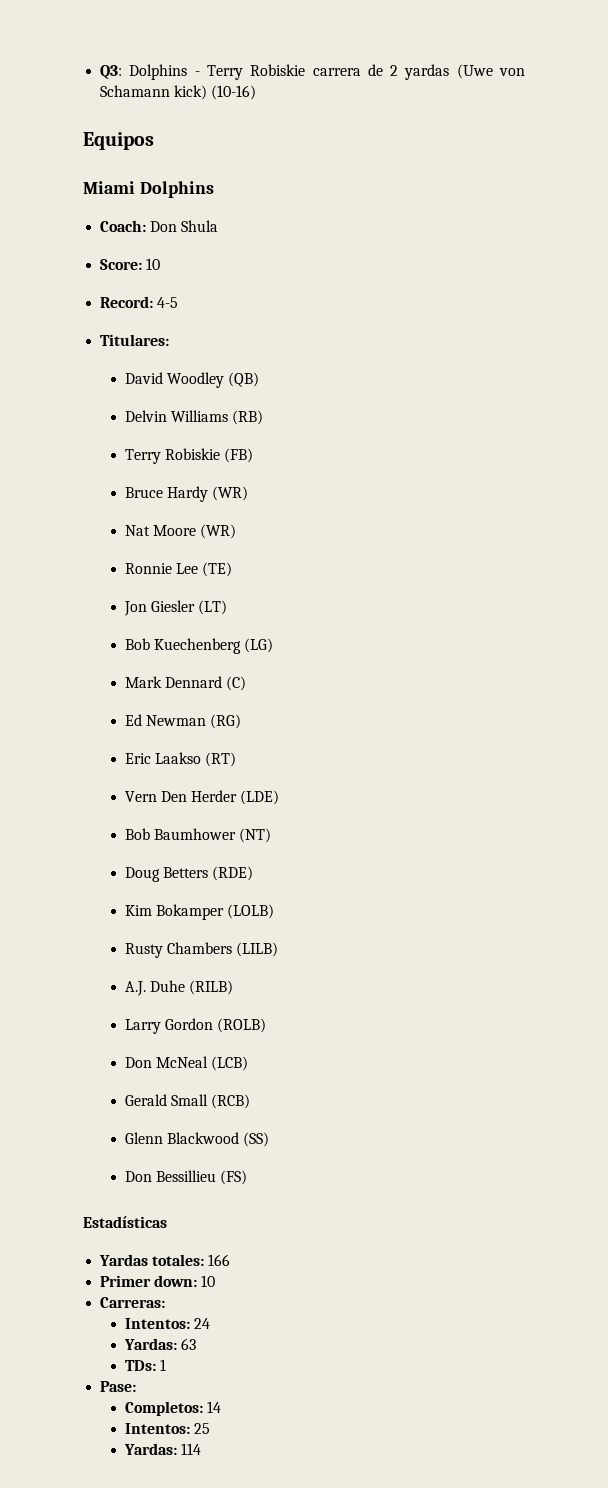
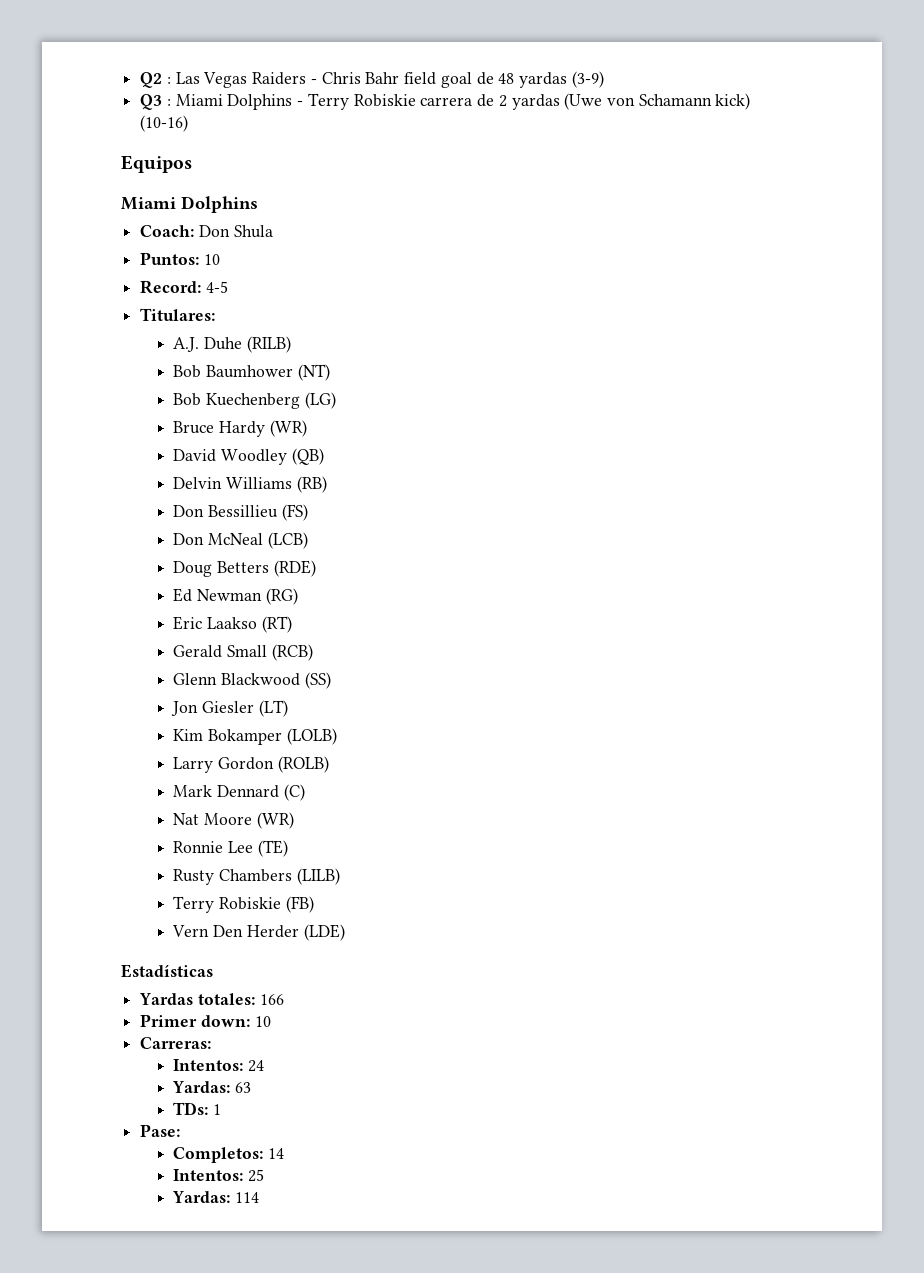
- Q3: Dolphins - Terry Robiskie carrera de 2 yardas (Uwe von Schamann kick) (10-16)
+ Q2 : Las Vegas Raiders - Chris Bahr field goal de 48 yardas (3-9)
+ Q3 : Miami Dolphins - Terry Robiskie carrera de 2 yardas (Uwe von Schamann kick) (10-16)
- Score: 10
+ Puntos: 10
+ A.J. Duhe (RILB)
+ Bob Baumhower (NT)
+ Bob Kuechenberg (LG)
+ Bruce Hardy (WR)
- Terry Robiskie (FB)
- Bruce Hardy (WR)
+ Don Bessillieu (FS)
+ Don McNeal (LCB)
+ Doug Betters (RDE)
+ Ed Newman (RG)
+ Eric Laakso (RT)
+ Gerald Small (RCB)
+ Glenn Blackwood (SS)
+ Jon Giesler (LT)
+ Kim Bokamper (LOLB)
+ Larry Gordon (ROLB)
+ Mark Dennard (C)
- Jon Giesler (LT)
- Bob Kuechenberg (LG)
- Mark Dennard (C)
- Ed Newman (RG)
- Eric Laakso (RT)
+ Rusty Chambers (LILB)
+ Terry Robiskie (FB)
  Vern Den Herder (LDE)
- Bob Baumhower (NT)
- Doug Betters (RDE)
- Kim Bokamper (LOLB)
- Rusty Chambers (LILB)
- A.J. Duhe (RILB)
- Larry Gordon (ROLB)
- Don McNeal (LCB)
- Gerald Small (RCB)
- Glenn Blackwood (SS)
- Don Bessillieu (FS)

